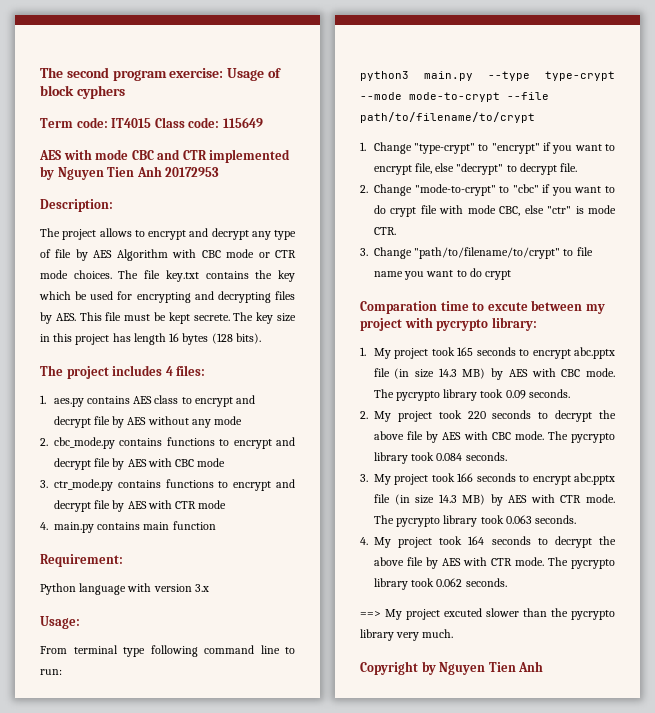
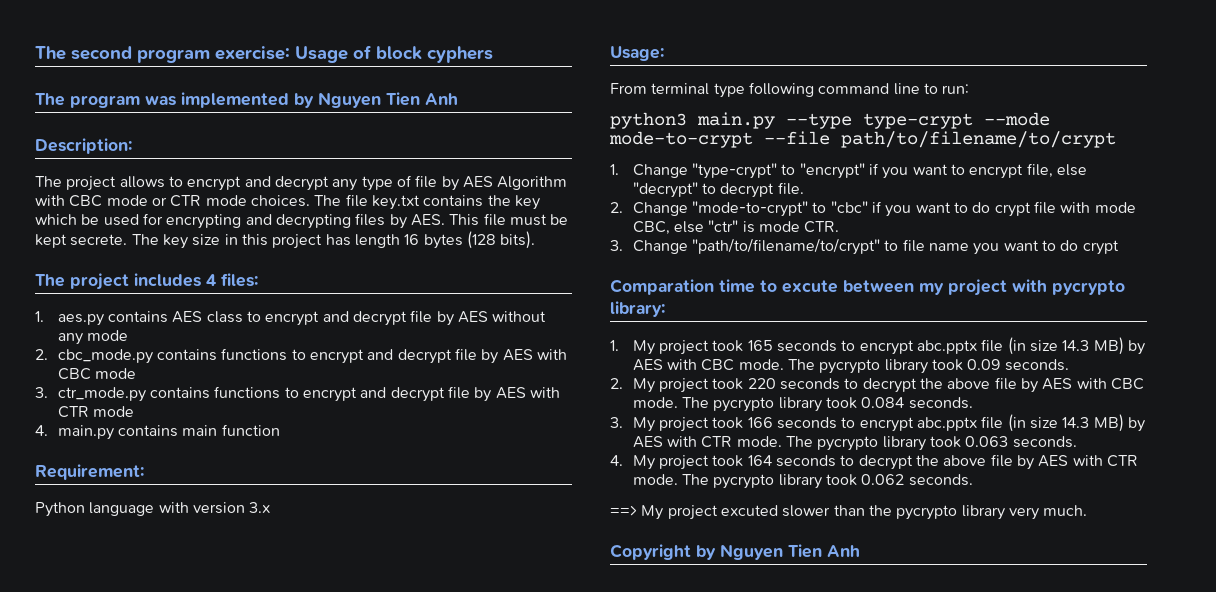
- Term code: IT4015 Class code: 115649
- AES with mode CBC and CTR implemented by Nguyen Tien Anh 20172953
+ The program was implemented by Nguyen Tien Anh

